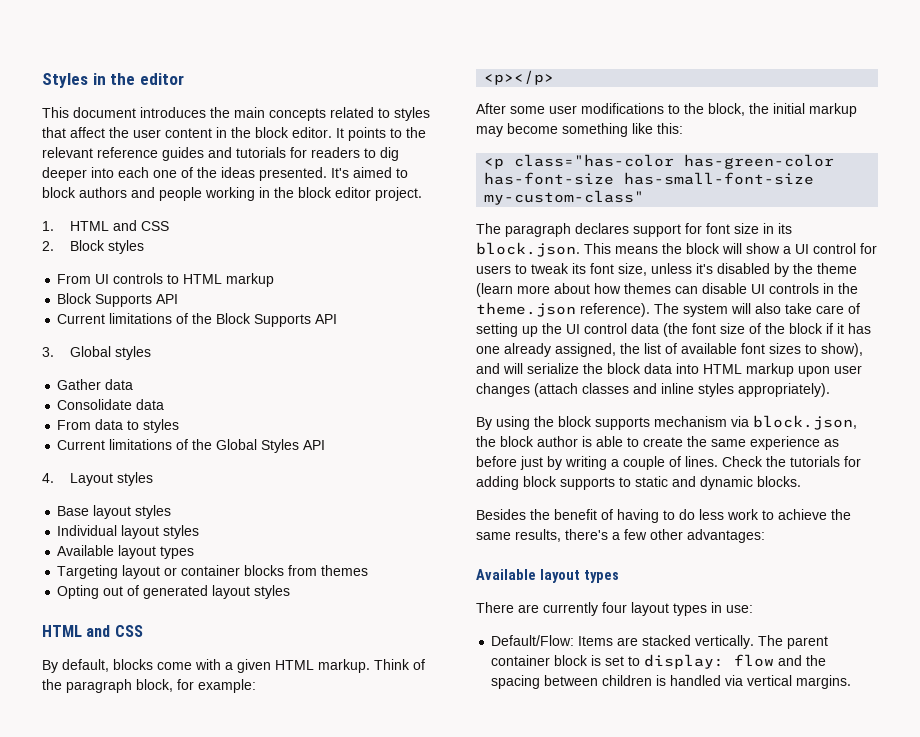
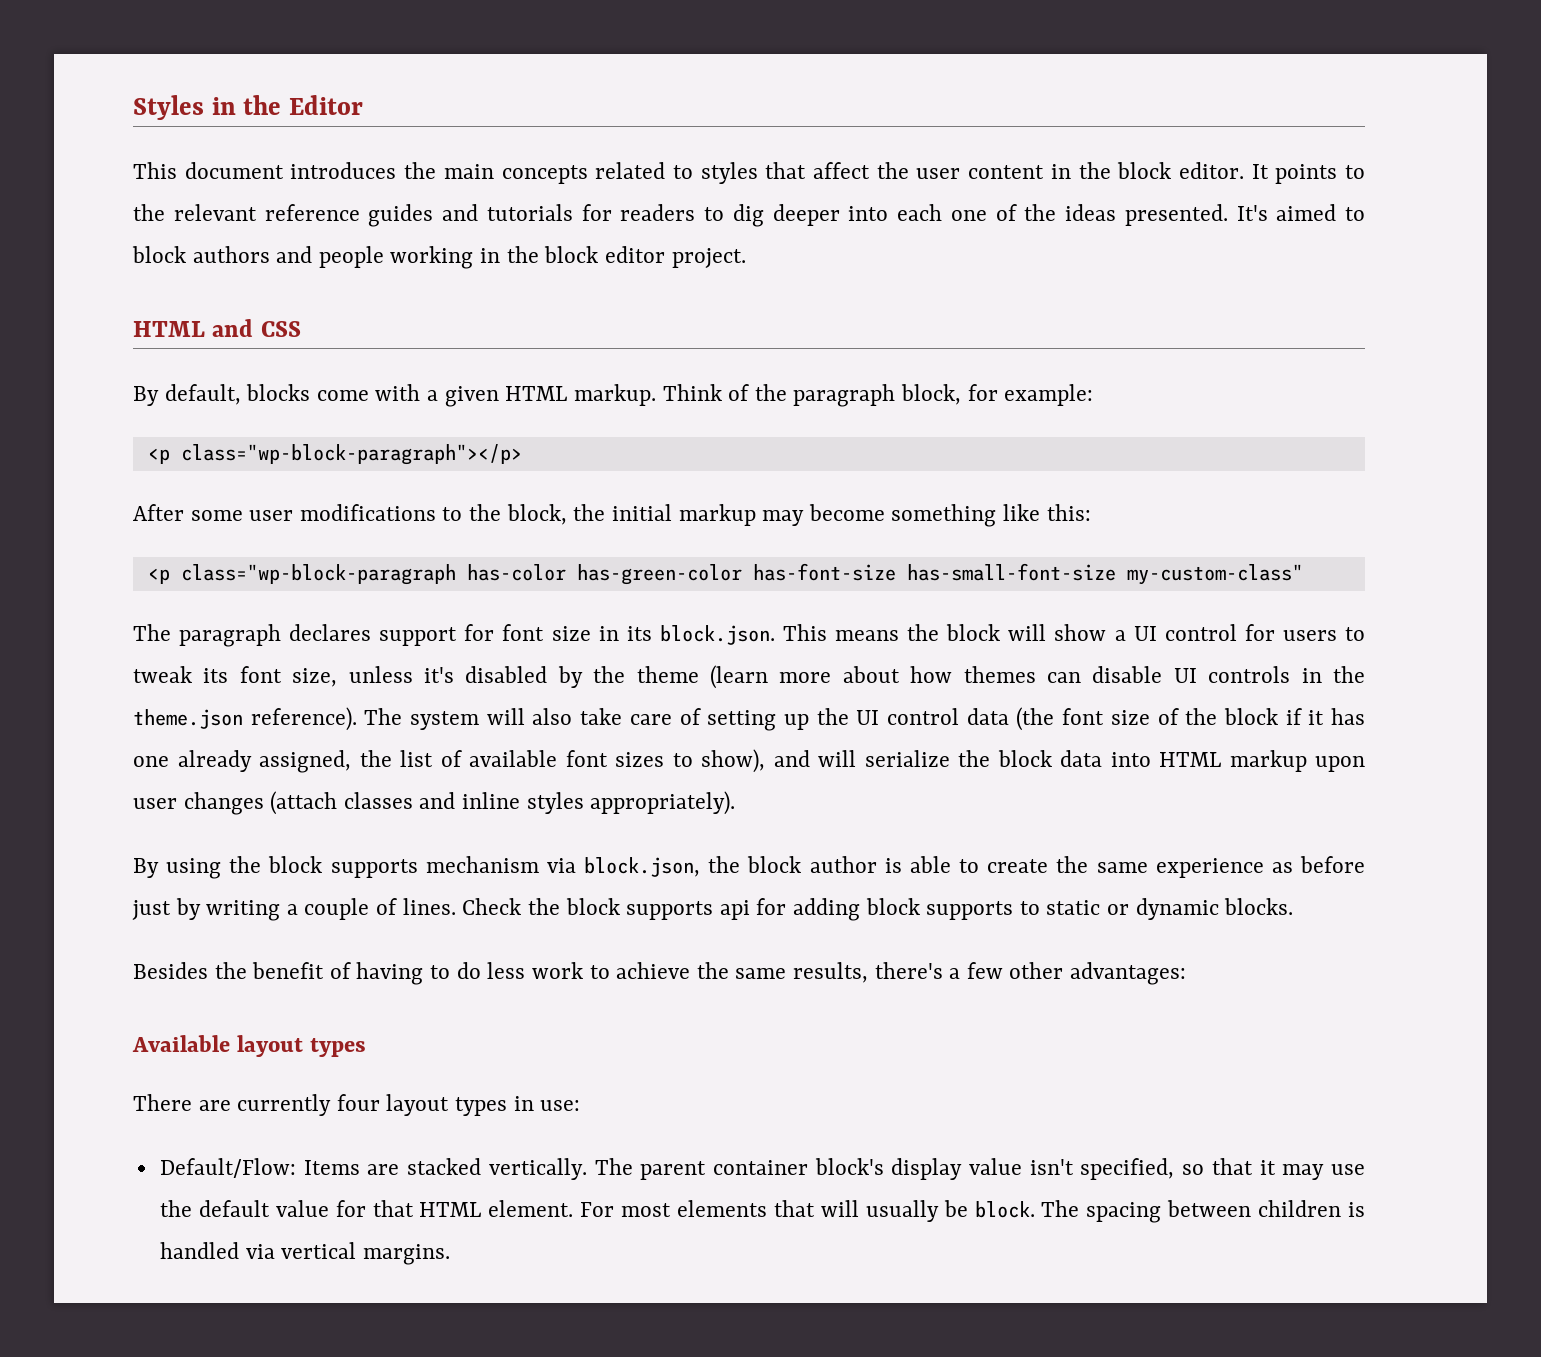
- Styles in the editor
+ Styles in the Editor
- 1. HTML and CSS
- 2. Block styles
- From UI controls to HTML markup
- Block Supports API
- Current limitations of the Block Supports API
- 3. Global styles
- Gather data
- Consolidate data
- From data to styles
- Current limitations of the Global Styles API
- 4. Layout styles
- Base layout styles
- Individual layout styles
- Available layout types
- Targeting layout or container blocks from themes
- Opting out of generated layout styles
- <p></p>
+ <p class="wp-block-paragraph"></p>
- <p class="has-color has-green-color has-font-size has-small-font-size my-custom-class"
+ <p class="wp-block-paragraph has-color has-green-color has-font-size has-small-font-size my-custom-class"
- Check the tutorials for adding block supports to static and dynamic blocks.
+ Check the block supports api for adding block supports to static or dynamic blocks.
- The parent container block is set to display: flow and the spacing between children is handled via vertical margins.
+ The parent container block's display value isn't specified, so that it may use the default value for that HTML element. For most elements that will usually be block. The spacing between children is handled via vertical margins.

